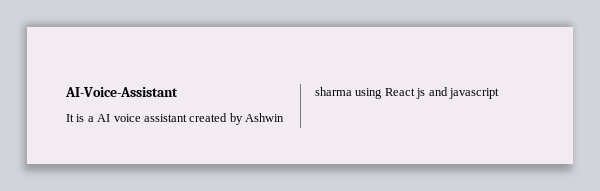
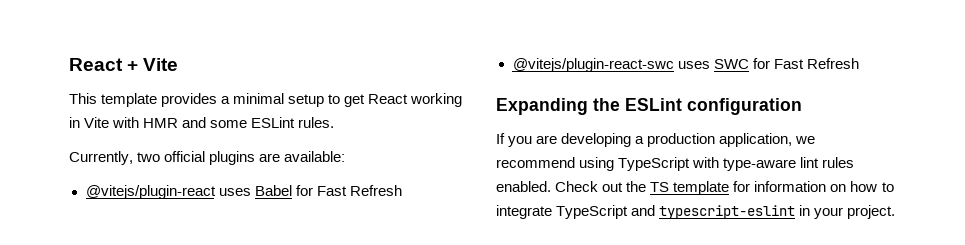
- AI-Voice-Assistant
- It is a AI voice assistant created by Ashwin sharma using React js and javascript
+ React + Vite
+ This template provides a minimal setup to get React working in Vite with HMR and some ESLint rules.
+ Currently, two official plugins are available:
+ @vitejs/plugin-react uses Babel for Fast Refresh
+ @vitejs/plugin-react-swc uses SWC for Fast Refresh
+ Expanding the ESLint configuration
+ If you are developing a production application, we recommend using TypeScript with type-aware lint rules enabled. Check out the TS template for information on how to integrate TypeScript and typescript-eslint in your project.

